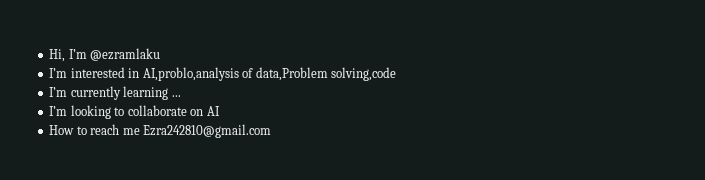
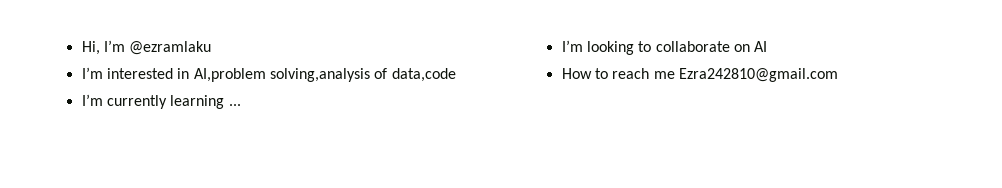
- I’m interested in AI,problo,analysis of data,Problem solving,code
+ I’m interested in AI,problem solving,analysis of data,code

